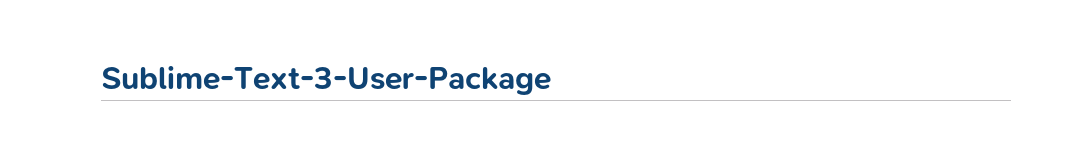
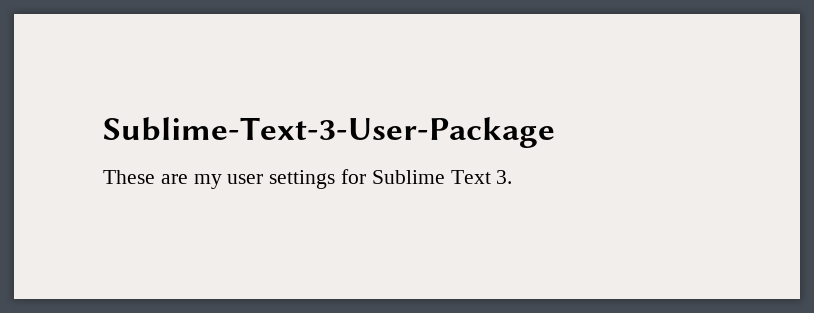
+ These are my user settings for Sublime Text 3.

